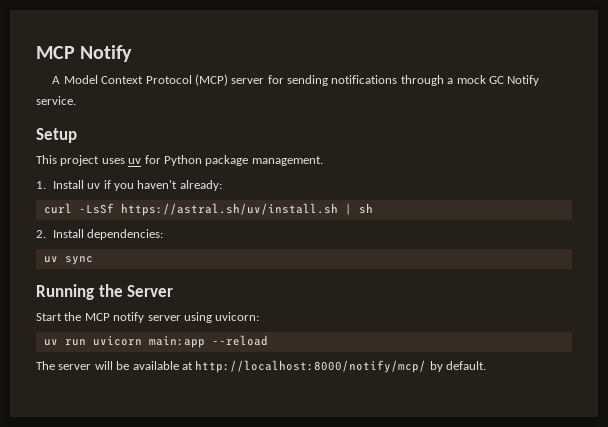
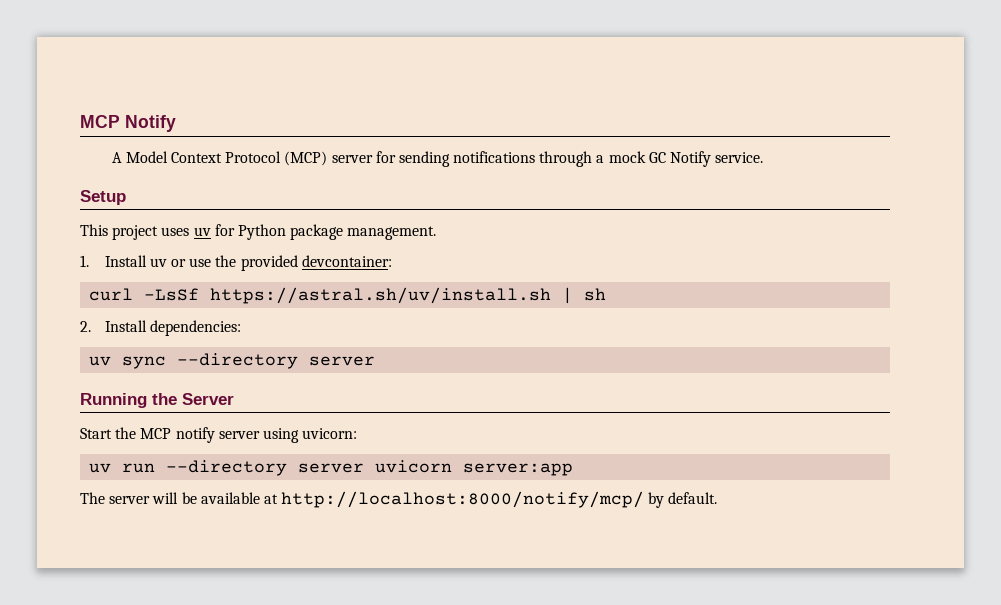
- 1. Install uv if you haven't already:
+ 1. Install uv or use the provided devcontainer:
- uv sync
+ uv sync --directory server
- uv run uvicorn main:app --reload
+ uv run --directory server uvicorn server:app

